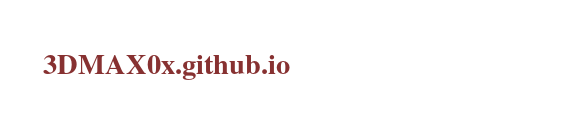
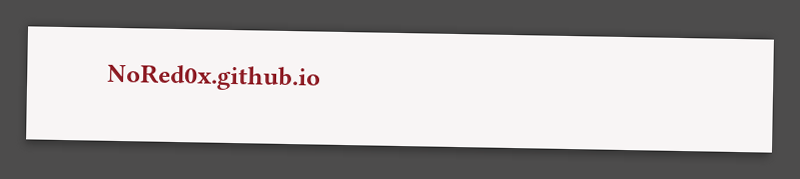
- 3DMAX0x.github.io
+ NoRed0x.github.io

